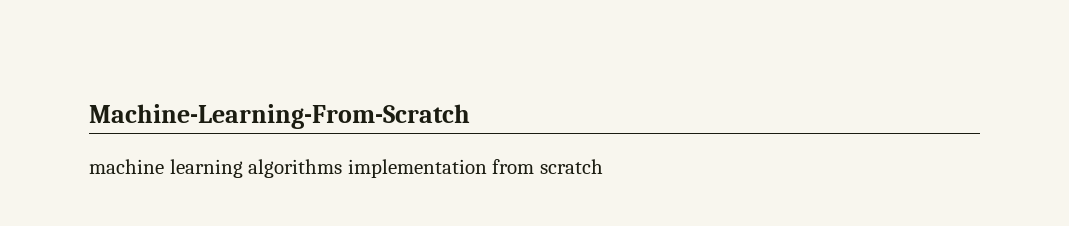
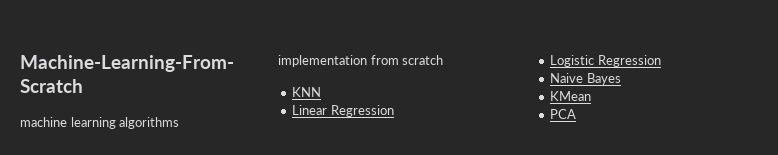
+ KNN
+ Linear Regression
+ Logistic Regression
+ Naive Bayes
+ KMean
+ PCA

